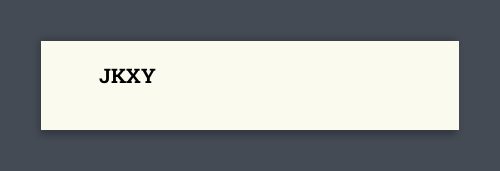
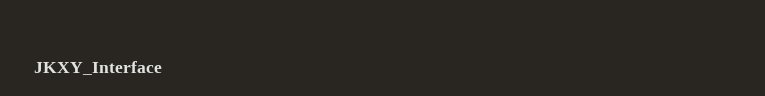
- JKXY
+ JKXY_Interface

